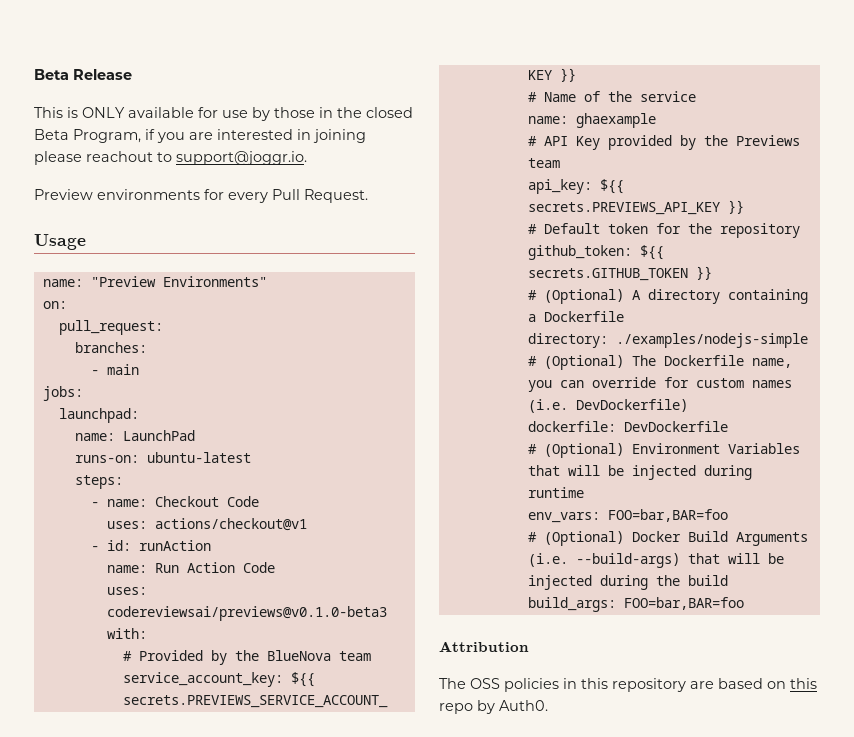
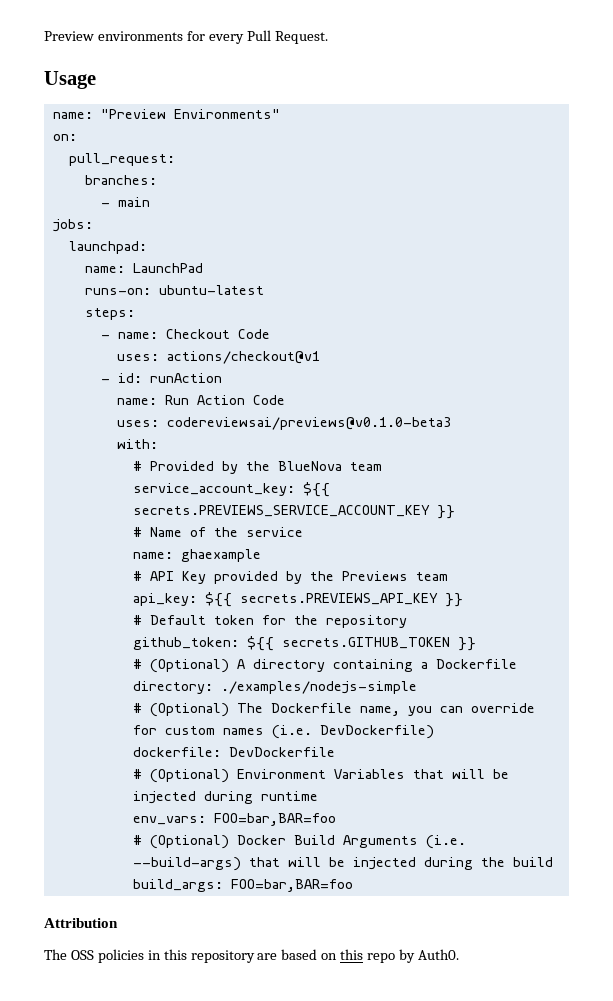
- Beta Release
- This is ONLY available for use by those in the closed Beta Program, if you are interested in joining please reachout to support@joggr.io.

